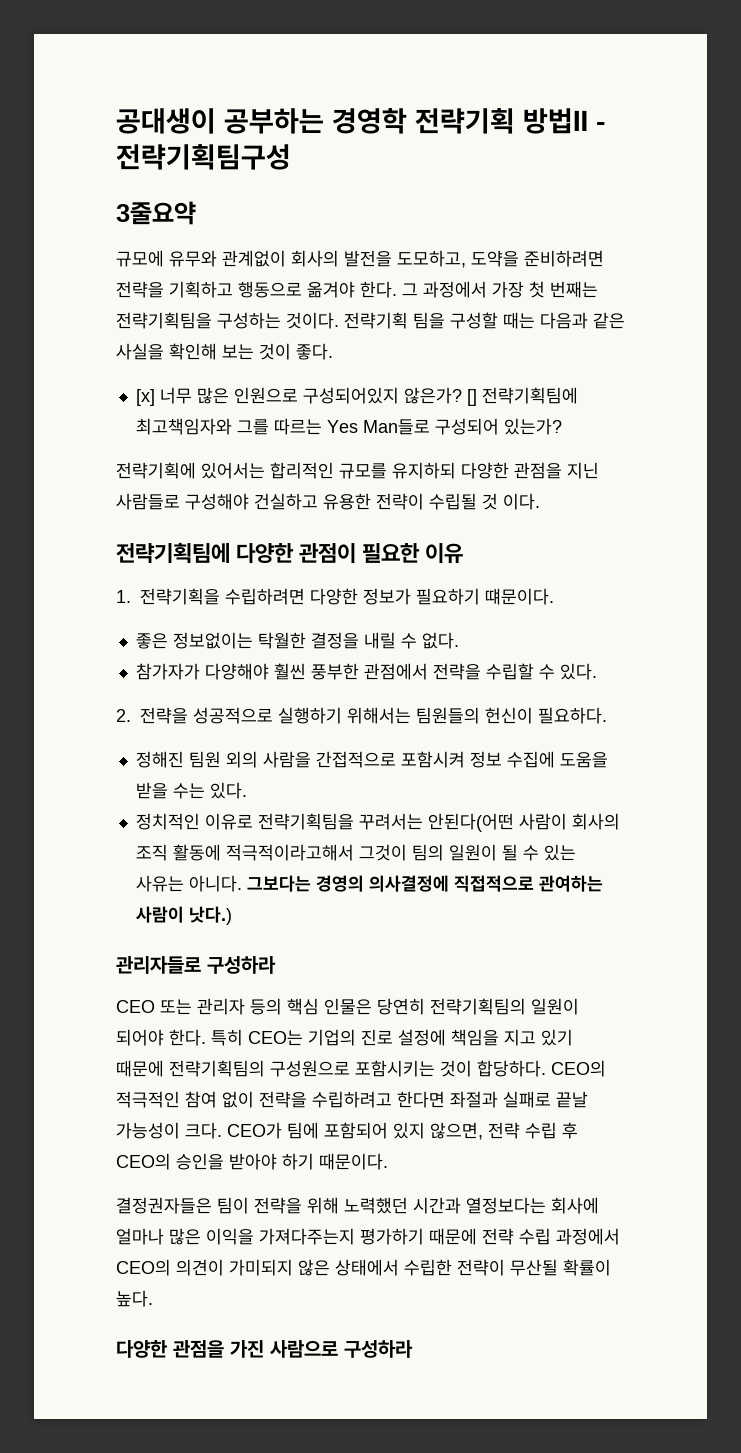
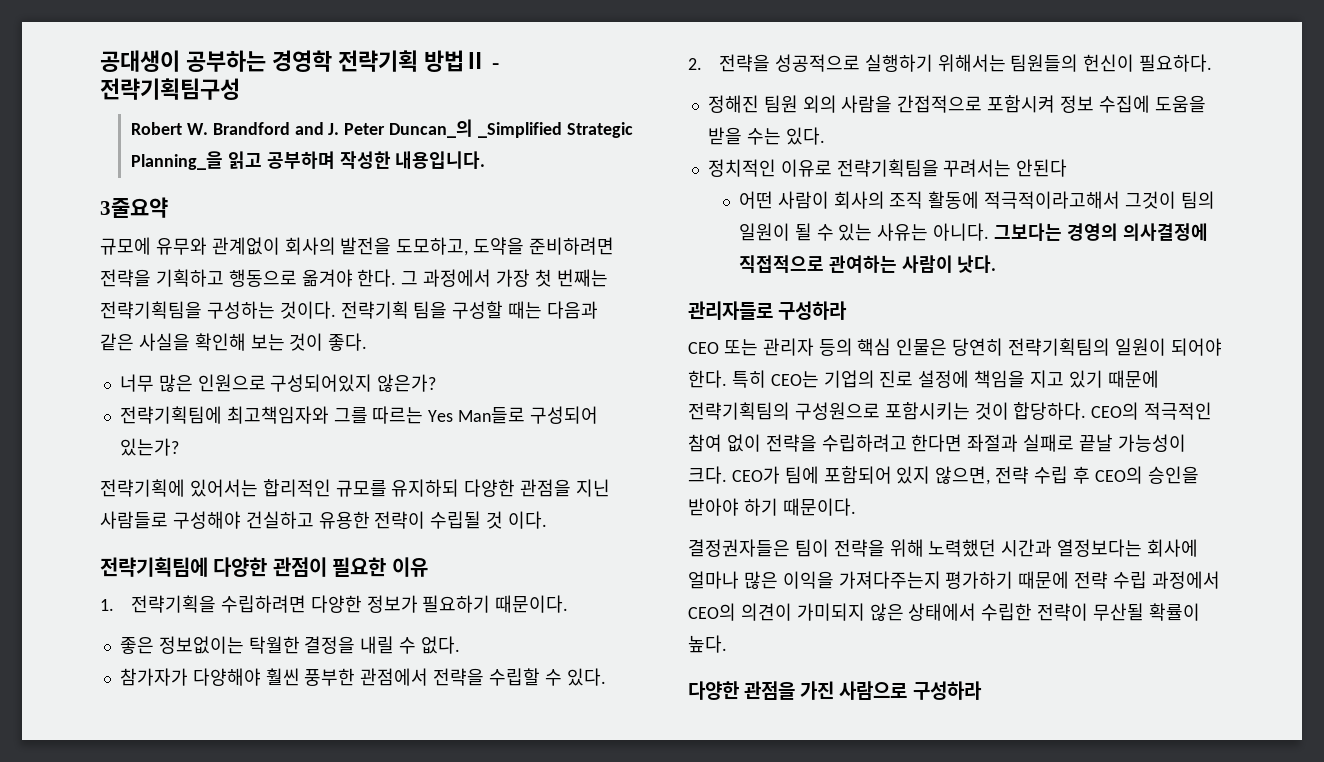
+ Robert W. Brandford and J. Peter Duncan_의 _Simplified Strategic Planning_을 읽고 공부하며 작성한 내용입니다.
- [x] 너무 많은 인원으로 구성되어있지 않은가? [] 전략기획팀에 최고책임자와 그를 따르는 Yes Man들로 구성되어 있는가?
+ 너무 많은 인원으로 구성되어있지 않은가?
+ 전략기획팀에 최고책임자와 그를 따르는 Yes Man들로 구성되어 있는가?
- 1. 전략기획을 수립하려면 다양한 정보가 필요하기 떄문이다.
+ 1. 전략기획을 수립하려면 다양한 정보가 필요하기 때문이다.
- 정치적인 이유로 전략기획팀을 꾸려서는 안된다(어떤 사람이 회사의 조직 활동에 적극적이라고해서 그것이 팀의 일원이 될 수 있는 사유는 아니다.
+ 정치적인 이유로 전략기획팀을 꾸려서는 안된다
+ 어떤 사람이 회사의 조직 활동에 적극적이라고해서 그것이 팀의 일원이 될 수 있는 사유는 아니다.
- 그보다는 경영의 의사결정에 직접적으로 관여하는 사람이 낫다.)
+ 그보다는 경영의 의사결정에 직접적으로 관여하는 사람이 낫다.

